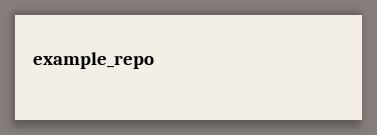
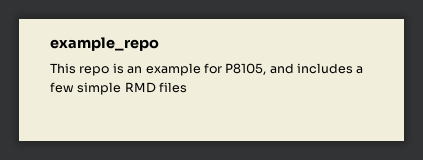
+ This repo is an example for P8105, and includes a few simple RMD files

